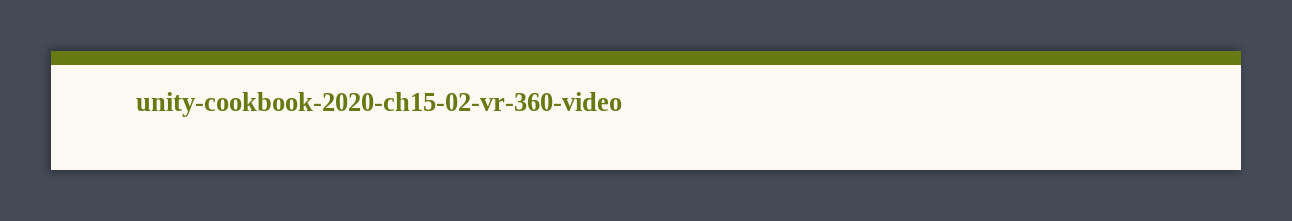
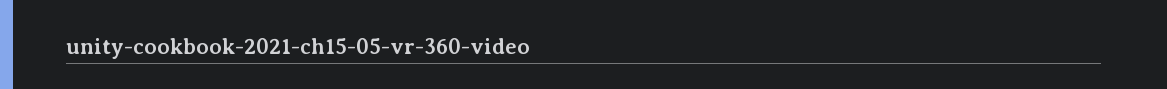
- unity-cookbook-2020-ch15-02-vr-360-video
+ unity-cookbook-2021-ch15-05-vr-360-video

